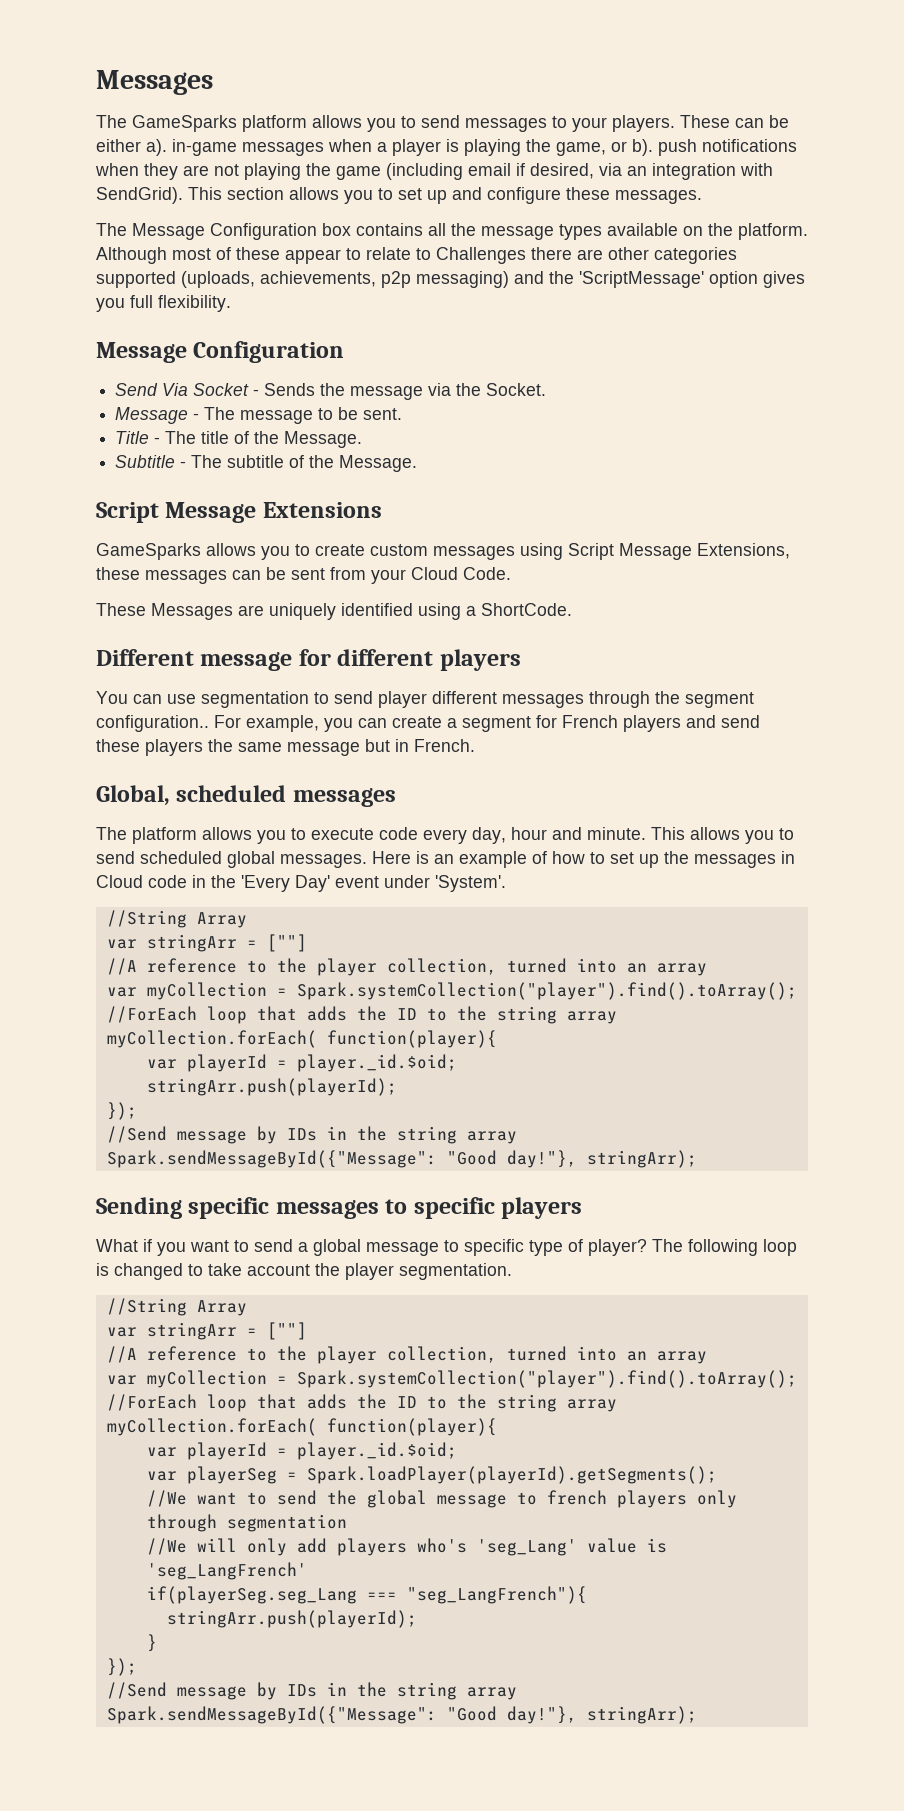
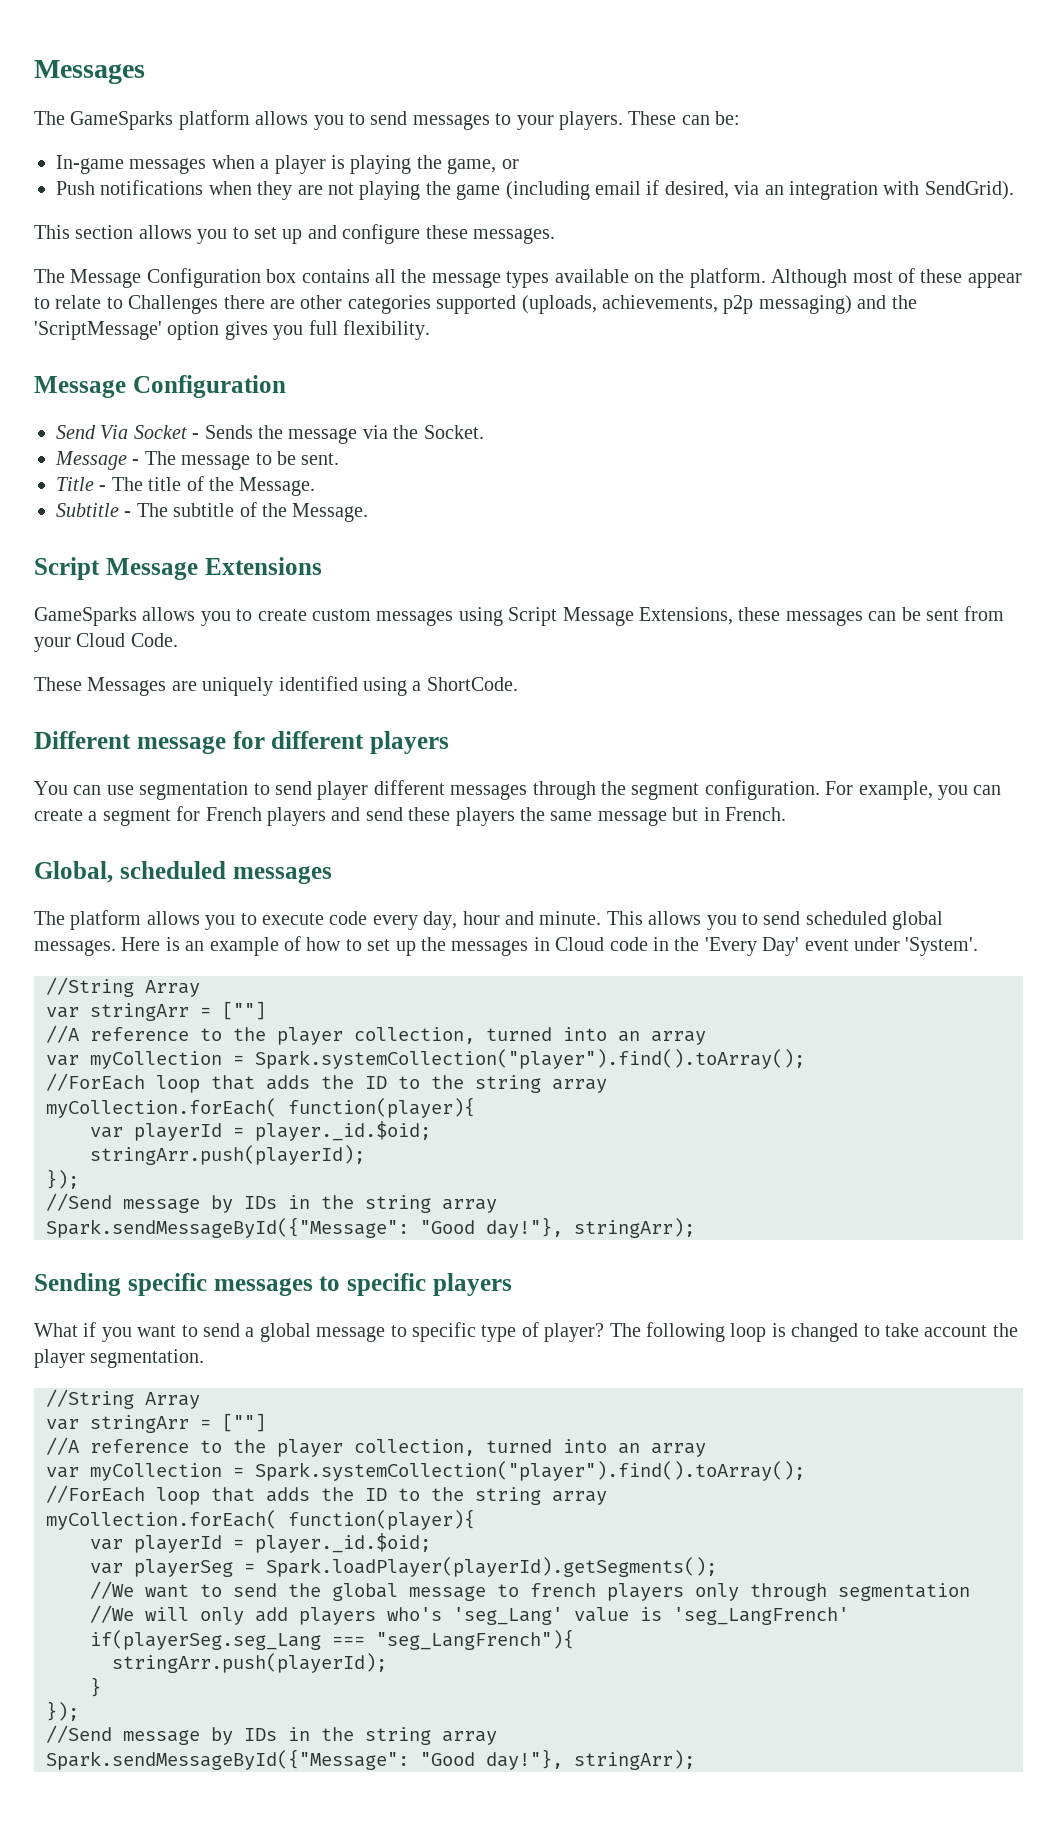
- These can be either a). in-game messages when a player is playing the game, or b). push notifications when they are not playing the game (including email if desired, via an integration with SendGrid). This section allows you to set up and configure these messages.
+ These can be:
+ In-game messages when a player is playing the game, or
+ Push notifications when they are not playing the game (including email if desired, via an integration with SendGrid).
+ This section allows you to set up and configure these messages.
- You can use segmentation to send player different messages through the segment configuration..
+ You can use segmentation to send player different messages through the segment configuration.

